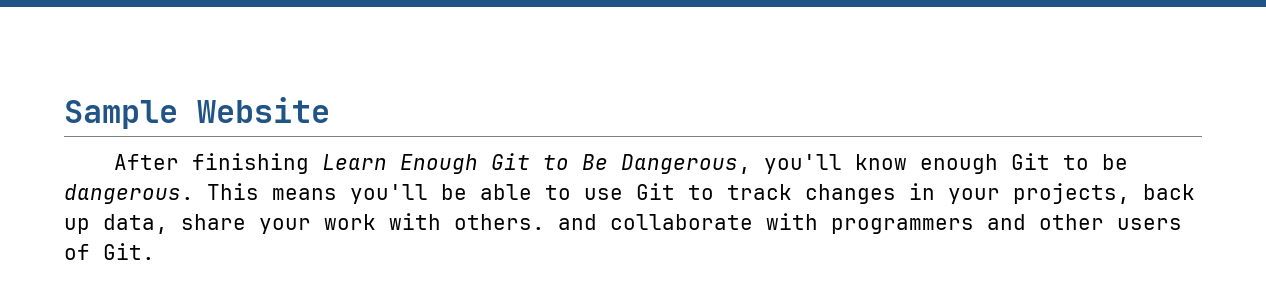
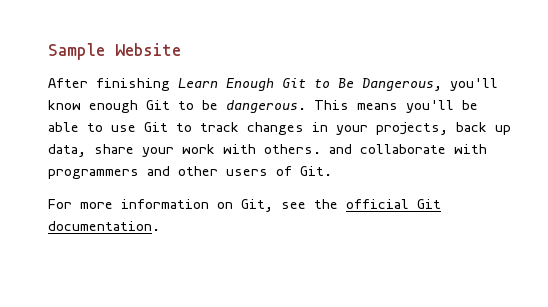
+ For more information on Git, see the official Git documentation.

